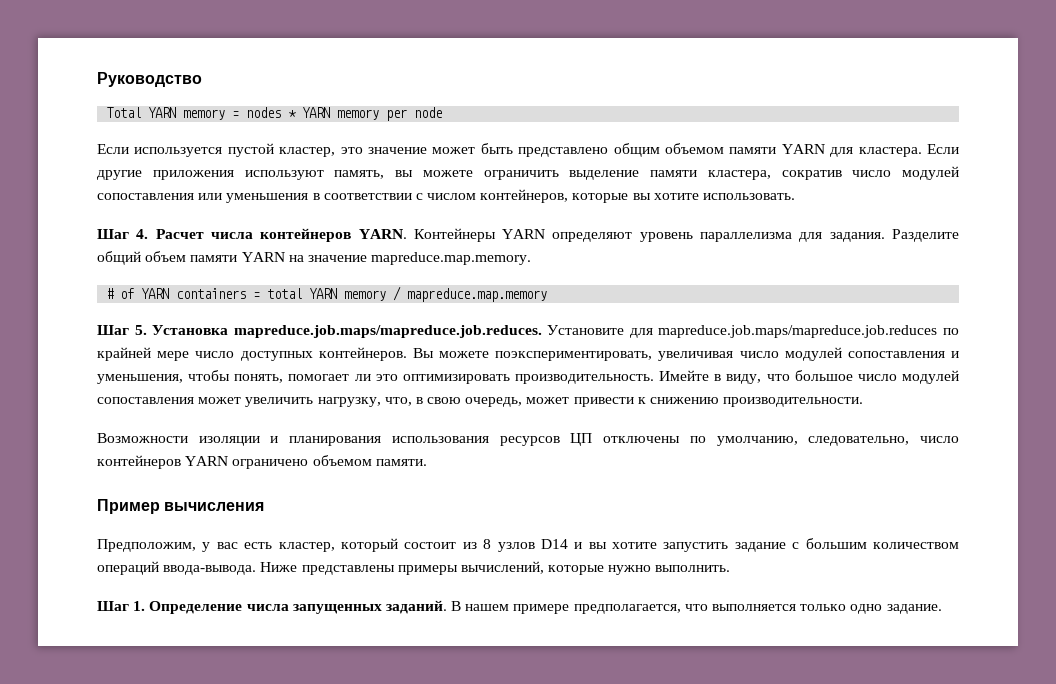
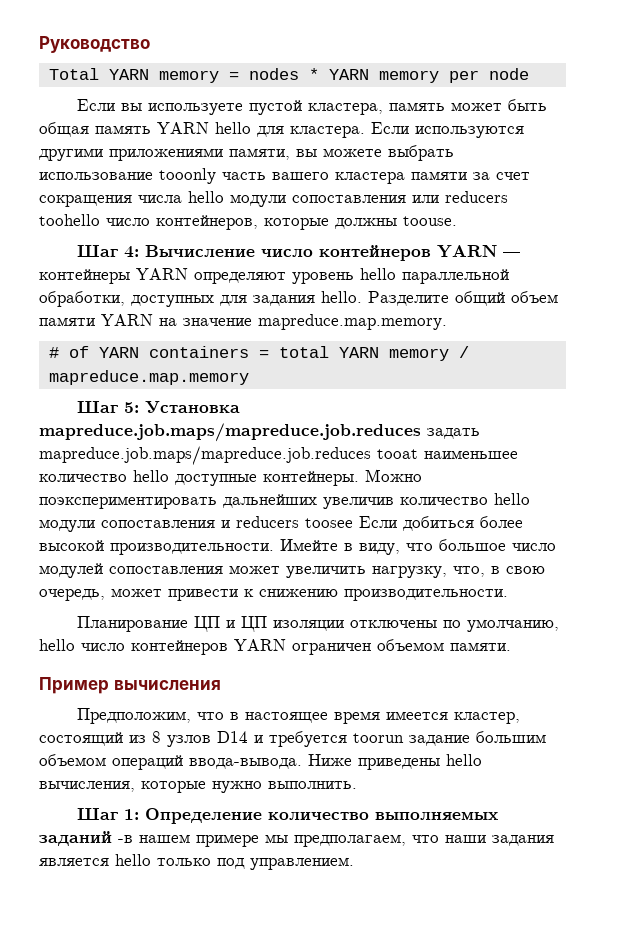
- Если используется пустой кластер, это значение может быть представлено общим объемом памяти YARN для кластера. Если другие приложения используют память, вы можете ограничить выделение памяти кластера, сократив число модулей сопоставления или уменьшения в соответствии с числом контейнеров, которые вы хотите использовать.
- Шаг 4. Расчет числа контейнеров YARN. Контейнеры YARN определяют уровень параллелизма для задания.
+ Если вы используете пустой кластера, память может быть общая память YARN hello для кластера. Если используются другими приложениями памяти, вы можете выбрать использование tooonly часть вашего кластера памяти за счет сокращения числа hello модули сопоставления или reducers toohello число контейнеров, которые должны toouse.
+ Шаг 4: Вычисление число контейнеров YARN — контейнеры YARN определяют уровень hello параллельной обработки, доступных для задания hello.
- Шаг 5. Установка mapreduce.job.maps/mapreduce.job.reduces. Установите для mapreduce.job.maps/mapreduce.job.reduces по крайней мере число доступных контейнеров. Вы можете поэкспериментировать, увеличивая число модулей сопоставления и уменьшения, чтобы понять, помогает ли это оптимизировать производительность.
+ Шаг 5: Установка mapreduce.job.maps/mapreduce.job.reduces задать mapreduce.job.maps/mapreduce.job.reduces tooat наименьшее количество hello доступные контейнеры. Можно поэкспериментировать дальнейших увеличив количество hello модули сопоставления и reducers toosee Если добиться более высокой производительности.
- Возможности изоляции и планирования использования ресурсов ЦП отключены по умолчанию, следовательно, число контейнеров YARN ограничено объемом памяти.
+ Планирование ЦП и ЦП изоляции отключены по умолчанию, hello число контейнеров YARN ограничен объемом памяти.
- Предположим, у вас есть кластер, который состоит из 8 узлов D14 и вы хотите запустить задание с большим количеством операций ввода-вывода. Ниже представлены примеры вычислений, которые нужно выполнить.
- Шаг 1. Определение числа запущенных заданий. В нашем примере предполагается, что выполняется только одно задание.
+ Предположим, что в настоящее время имеется кластер, состоящий из 8 узлов D14 и требуется toorun задание большим объемом операций ввода-вывода. Ниже приведены hello вычисления, которые нужно выполнить.
+ Шаг 1: Определение количество выполняемых заданий -в нашем примере мы предполагаем, что наши задания является hello только под управлением.

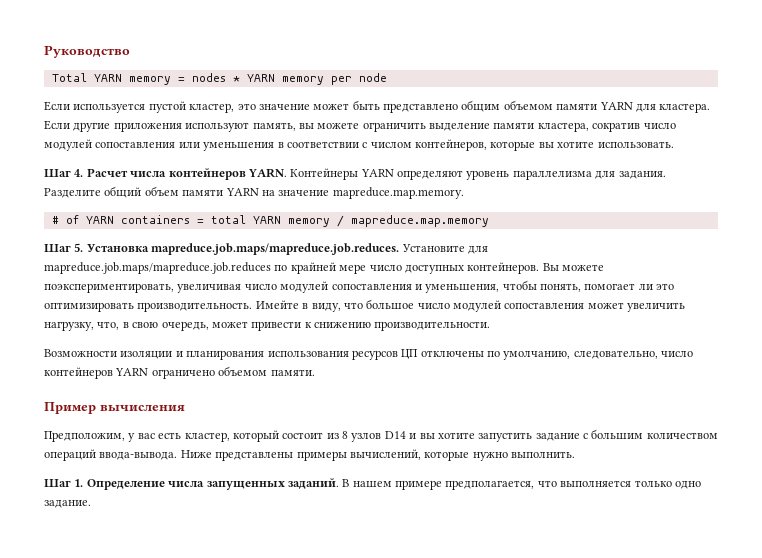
- Если вы используете пустой кластера, память может быть общая память YARN hello для кластера. Если используются другими приложениями памяти, вы можете выбрать использование tooonly часть вашего кластера памяти за счет сокращения числа hello модули сопоставления или reducers toohello число контейнеров, которые должны toouse.
- Шаг 4: Вычисление число контейнеров YARN — контейнеры YARN определяют уровень hello параллельной обработки, доступных для задания hello.
+ Если используется пустой кластер, это значение может быть представлено общим объемом памяти YARN для кластера. Если другие приложения используют память, вы можете ограничить выделение памяти кластера, сократив число модулей сопоставления или уменьшения в соответствии с числом контейнеров, которые вы хотите использовать.
+ Шаг 4. Расчет числа контейнеров YARN. Контейнеры YARN определяют уровень параллелизма для задания.
- Шаг 5: Установка mapreduce.job.maps/mapreduce.job.reduces задать mapreduce.job.maps/mapreduce.job.reduces tooat наименьшее количество hello доступные контейнеры. Можно поэкспериментировать дальнейших увеличив количество hello модули сопоставления и reducers toosee Если добиться более высокой производительности.
+ Шаг 5. Установка mapreduce.job.maps/mapreduce.job.reduces. Установите для mapreduce.job.maps/mapreduce.job.reduces по крайней мере число доступных контейнеров. Вы можете поэкспериментировать, увеличивая число модулей сопоставления и уменьшения, чтобы понять, помогает ли это оптимизировать производительность.
- Планирование ЦП и ЦП изоляции отключены по умолчанию, hello число контейнеров YARN ограничен объемом памяти.
+ Возможности изоляции и планирования использования ресурсов ЦП отключены по умолчанию, следовательно, число контейнеров YARN ограничено объемом памяти.
- Предположим, что в настоящее время имеется кластер, состоящий из 8 узлов D14 и требуется toorun задание большим объемом операций ввода-вывода. Ниже приведены hello вычисления, которые нужно выполнить.
- Шаг 1: Определение количество выполняемых заданий -в нашем примере мы предполагаем, что наши задания является hello только под управлением.
+ Предположим, у вас есть кластер, который состоит из 8 узлов D14 и вы хотите запустить задание с большим количеством операций ввода-вывода. Ниже представлены примеры вычислений, которые нужно выполнить.
+ Шаг 1. Определение числа запущенных заданий. В нашем примере предполагается, что выполняется только одно задание.

